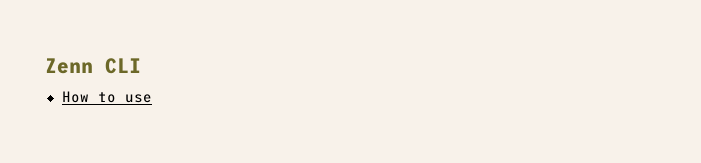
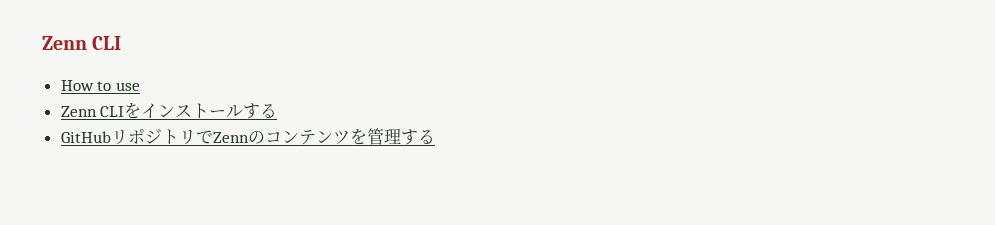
+ Zenn CLIをインストールする
+ GitHubリポジトリでZennのコンテンツを管理する

